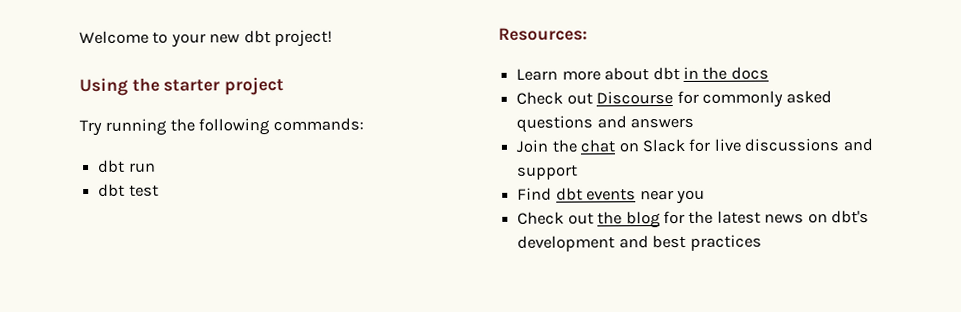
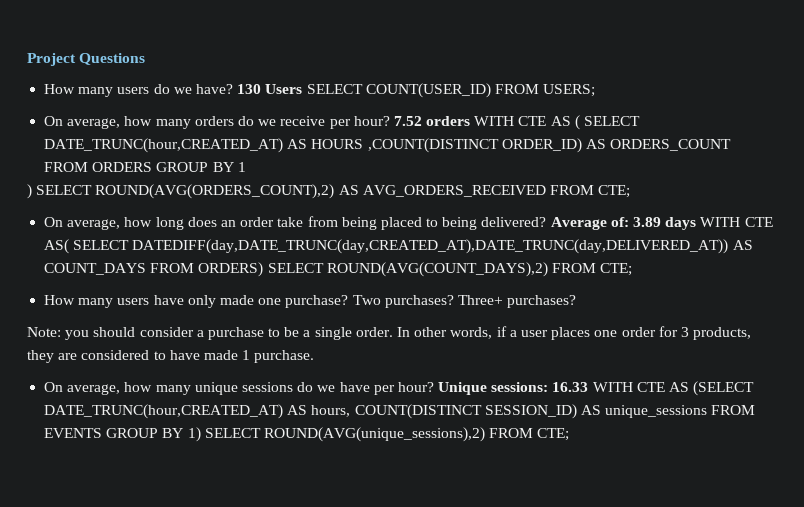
- Welcome to your new dbt project!
- Using the starter project
- Try running the following commands:
- dbt run
- dbt test
- Resources:
- Learn more about dbt in the docs
- Check out Discourse for commonly asked questions and answers
- Join the chat on Slack for live discussions and support
- Find dbt events near you
- Check out the blog for the latest news on dbt's development and best practices
+ Project Questions
+ How many users do we have? 130 Users SELECT COUNT(USER_ID) FROM USERS;
+ On average, how many orders do we receive per hour? 7.52 orders WITH CTE AS ( SELECT DATE_TRUNC(hour,CREATED_AT) AS HOURS ,COUNT(DISTINCT ORDER_ID) AS ORDERS_COUNT FROM ORDERS GROUP BY 1
+ ) SELECT ROUND(AVG(ORDERS_COUNT),2) AS AVG_ORDERS_RECEIVED FROM CTE;
+ On average, how long does an order take from being placed to being delivered? Average of: 3.89 days WITH CTE AS( SELECT DATEDIFF(day,DATE_TRUNC(day,CREATED_AT),DATE_TRUNC(day,DELIVERED_AT)) AS COUNT_DAYS FROM ORDERS) SELECT ROUND(AVG(COUNT_DAYS),2) FROM CTE;
+ How many users have only made one purchase? Two purchases? Three+ purchases?
+ Note: you should consider a purchase to be a single order. In other words, if a user places one order for 3 products, they are considered to have made 1 purchase.
+ On average, how many unique sessions do we have per hour? Unique sessions: 16.33 WITH CTE AS (SELECT DATE_TRUNC(hour,CREATED_AT) AS hours, COUNT(DISTINCT SESSION_ID) AS unique_sessions FROM EVENTS GROUP BY 1) SELECT ROUND(AVG(unique_sessions),2) FROM CTE;

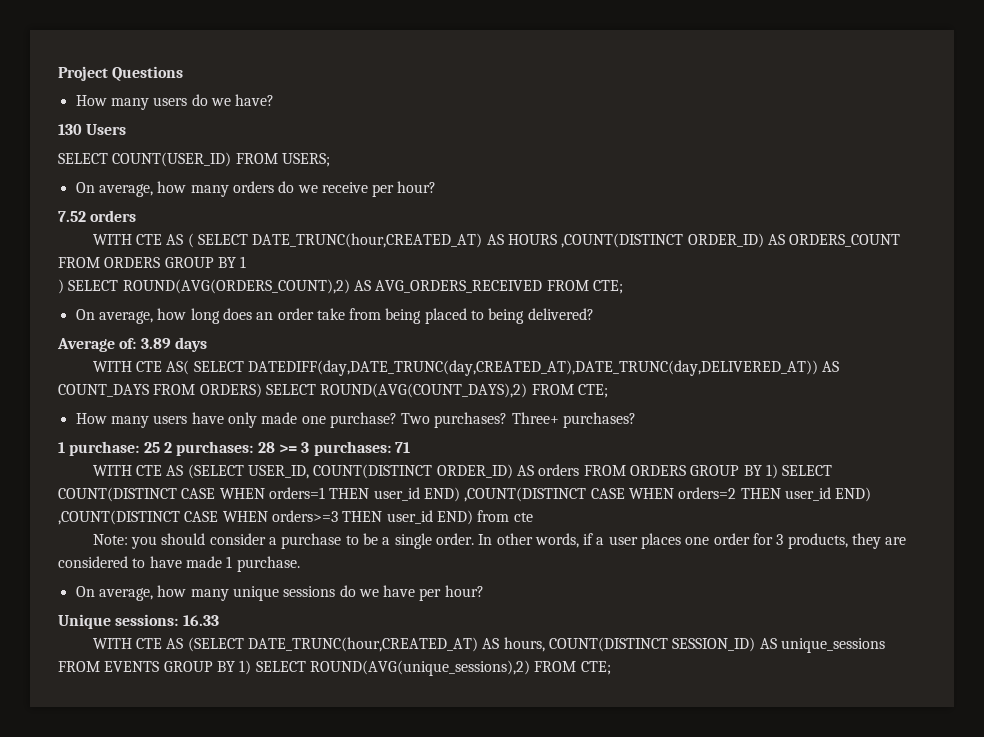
- How many users do we have? 130 Users SELECT COUNT(USER_ID) FROM USERS;
+ How many users do we have?
+ 130 Users
+ SELECT COUNT(USER_ID) FROM USERS;
- On average, how many orders do we receive per hour? 7.52 orders WITH CTE AS ( SELECT DATE_TRUNC(hour,CREATED_AT) AS HOURS ,COUNT(DISTINCT ORDER_ID) AS ORDERS_COUNT FROM ORDERS GROUP BY 1
+ On average, how many orders do we receive per hour?
+ 7.52 orders
+ WITH CTE AS ( SELECT DATE_TRUNC(hour,CREATED_AT) AS HOURS ,COUNT(DISTINCT ORDER_ID) AS ORDERS_COUNT FROM ORDERS GROUP BY 1
- On average, how long does an order take from being placed to being delivered? Average of: 3.89 days WITH CTE AS( SELECT DATEDIFF(day,DATE_TRUNC(day,CREATED_AT),DATE_TRUNC(day,DELIVERED_AT)) AS COUNT_DAYS FROM ORDERS) SELECT ROUND(AVG(COUNT_DAYS),2) FROM CTE;
+ On average, how long does an order take from being placed to being delivered?
+ Average of: 3.89 days
+ WITH CTE AS( SELECT DATEDIFF(day,DATE_TRUNC(day,CREATED_AT),DATE_TRUNC(day,DELIVERED_AT)) AS COUNT_DAYS FROM ORDERS) SELECT ROUND(AVG(COUNT_DAYS),2) FROM CTE;
+ 1 purchase: 25 2 purchases: 28 >= 3 purchases: 71
+ WITH CTE AS (SELECT USER_ID, COUNT(DISTINCT ORDER_ID) AS orders FROM ORDERS GROUP BY 1) SELECT COUNT(DISTINCT CASE WHEN orders=1 THEN user_id END) ,COUNT(DISTINCT CASE WHEN orders=2 THEN user_id END) ,COUNT(DISTINCT CASE WHEN orders>=3 THEN user_id END) from cte
- On average, how many unique sessions do we have per hour? Unique sessions: 16.33 WITH CTE AS (SELECT DATE_TRUNC(hour,CREATED_AT) AS hours, COUNT(DISTINCT SESSION_ID) AS unique_sessions FROM EVENTS GROUP BY 1) SELECT ROUND(AVG(unique_sessions),2) FROM CTE;
+ On average, how many unique sessions do we have per hour?
+ Unique sessions: 16.33
+ WITH CTE AS (SELECT DATE_TRUNC(hour,CREATED_AT) AS hours, COUNT(DISTINCT SESSION_ID) AS unique_sessions FROM EVENTS GROUP BY 1) SELECT ROUND(AVG(unique_sessions),2) FROM CTE;

